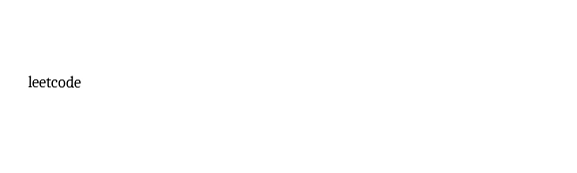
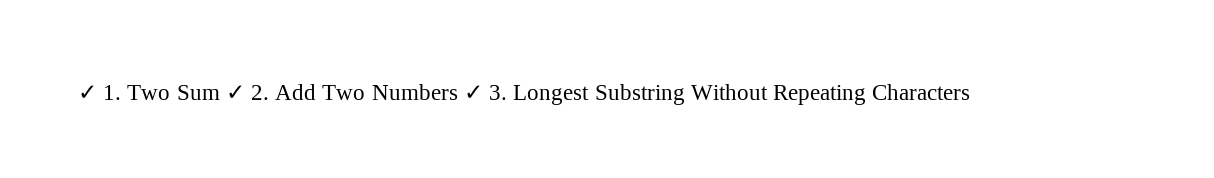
- leetcode
+ ✓ 1. Two Sum ✓ 2. Add Two Numbers ✓ 3. Longest Substring Without Repeating Characters

